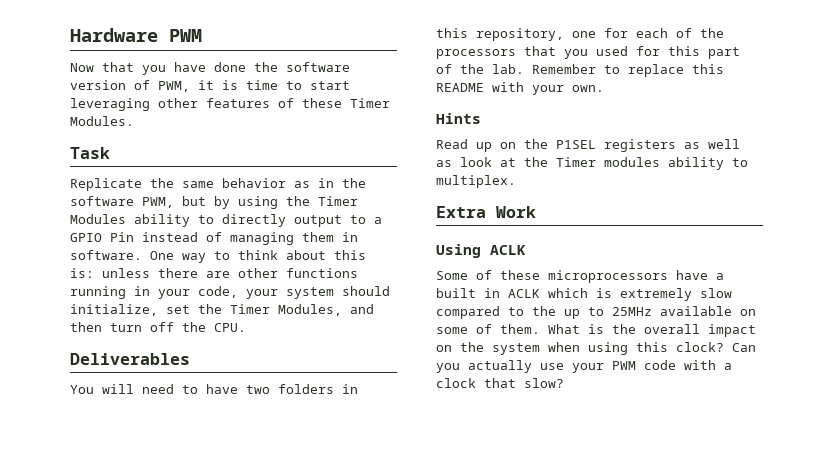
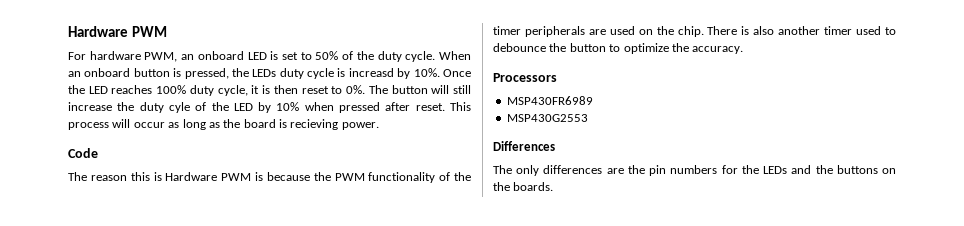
- Now that you have done the software version of PWM, it is time to start leveraging other features of these Timer Modules.
- Task
- Replicate the same behavior as in the software PWM, but by using the Timer Modules ability to directly output to a GPIO Pin instead of managing them in software. One way to think about this is: unless there are other functions running in your code, your system should initialize, set the Timer Modules, and then turn off the CPU.
- Deliverables
- You will need to have two folders in this repository, one for each of the processors that you used for this part of the lab. Remember to replace this README with your own.
- Hints
- Read up on the P1SEL registers as well as look at the Timer modules ability to multiplex.
- Extra Work
- Using ACLK
- Some of these microprocessors have a built in ACLK which is extremely slow compared to the up to 25MHz available on some of them. What is the overall impact on the system when using this clock? Can you actually use your PWM code with a clock that slow?
+ For hardware PWM, an onboard LED is set to 50% of the duty cycle. When an onboard button is pressed, the LEDs duty cycle is increasd by 10%. Once the LED reaches 100% duty cycle, it is then reset to 0%. The button will still increase the duty cyle of the LED by 10% when pressed after reset. This process will occur as long as the board is recieving power.
+ Code
+ The reason this is Hardware PWM is because the PWM functionality of the timer peripherals are used on the chip. There is also another timer used to debounce the button to optimize the accuracy.
+ Processors
+ MSP430FR6989
+ MSP430G2553
+ Differences
+ The only differences are the pin numbers for the LEDs and the buttons on the boards.

